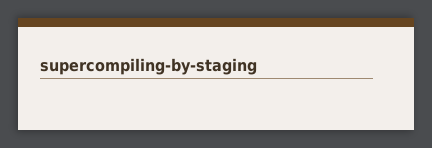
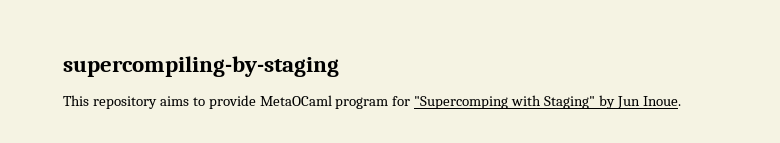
+ This repository aims to provide MetaOCaml program for "Supercomping with Staging" by Jun Inoue.

